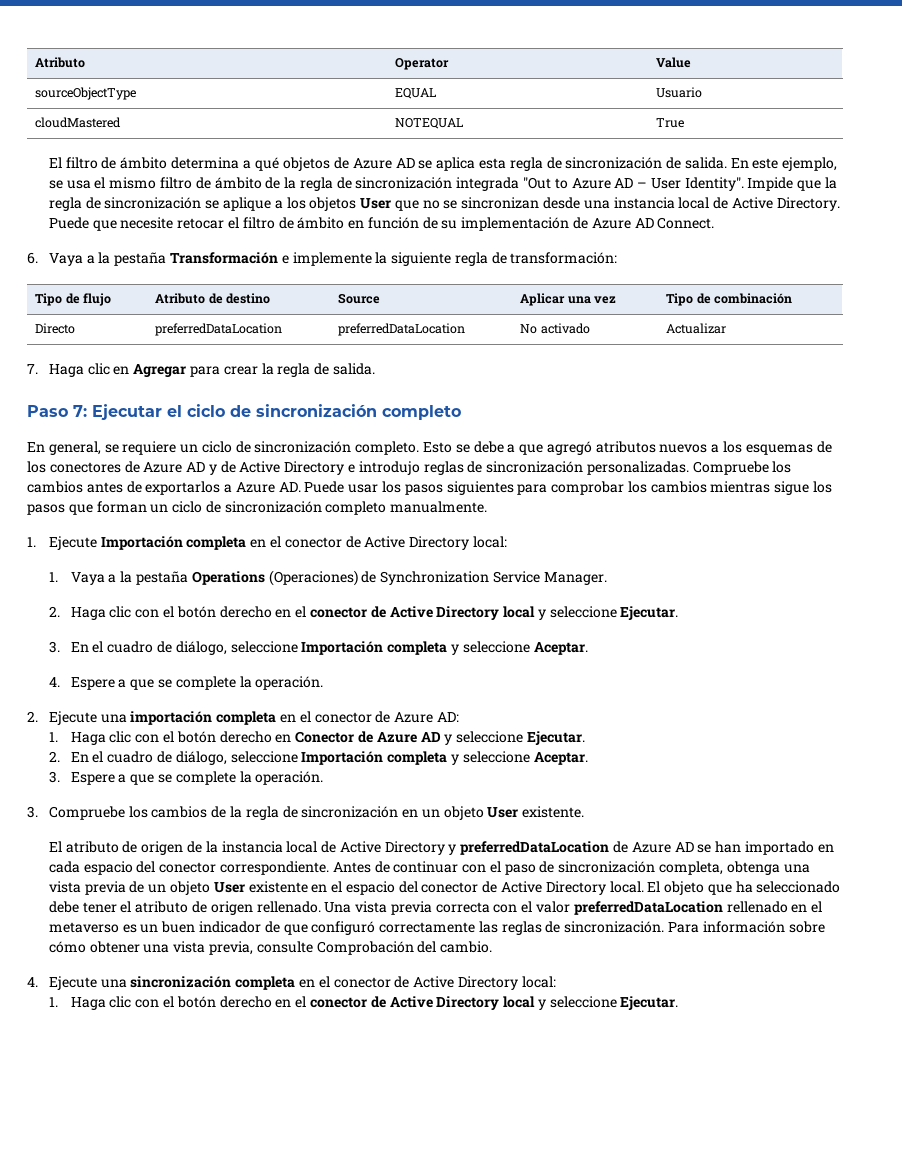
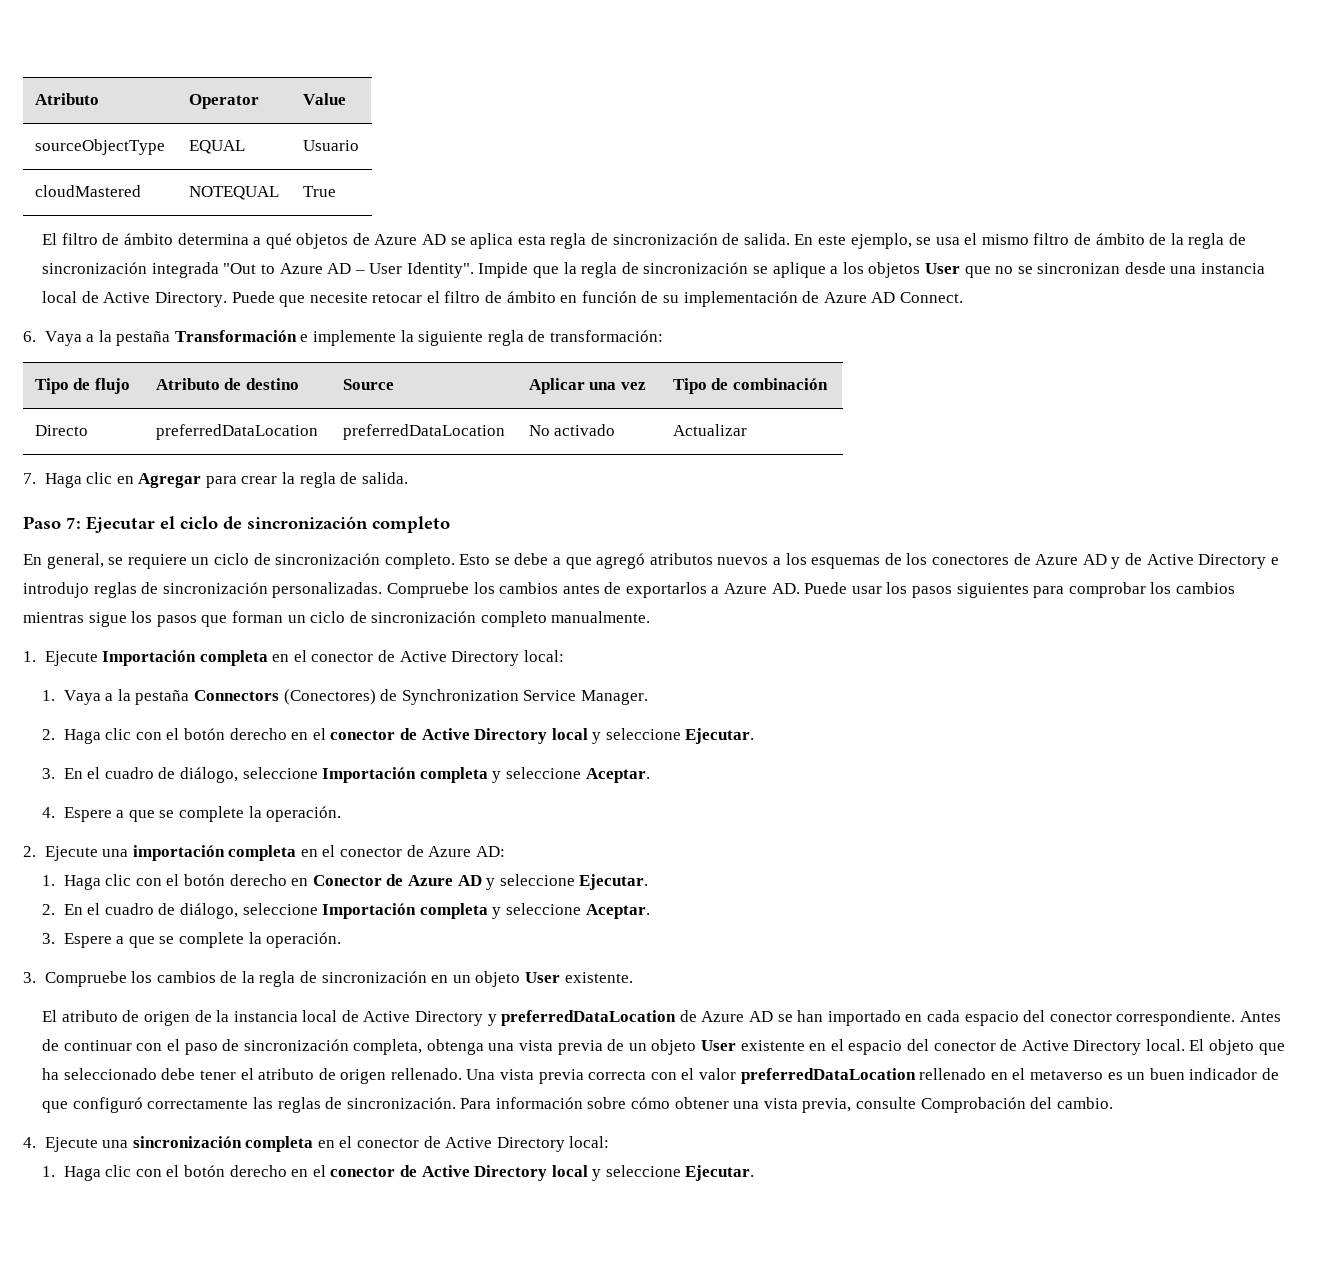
- 1. Vaya a la pestaña Operations (Operaciones) de Synchronization Service Manager.
+ 1. Vaya a la pestaña Connectors (Conectores) de Synchronization Service Manager.

